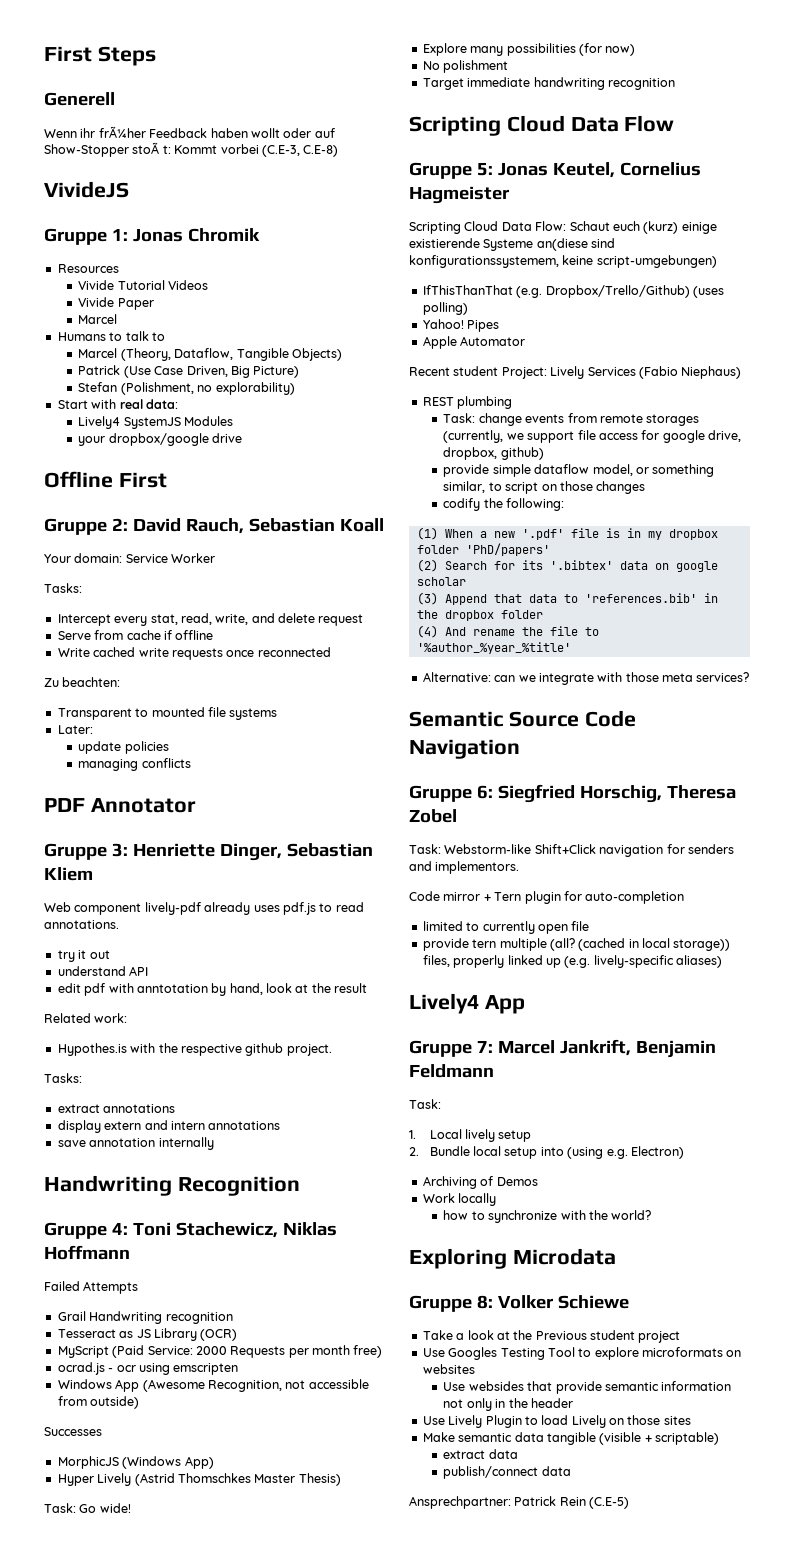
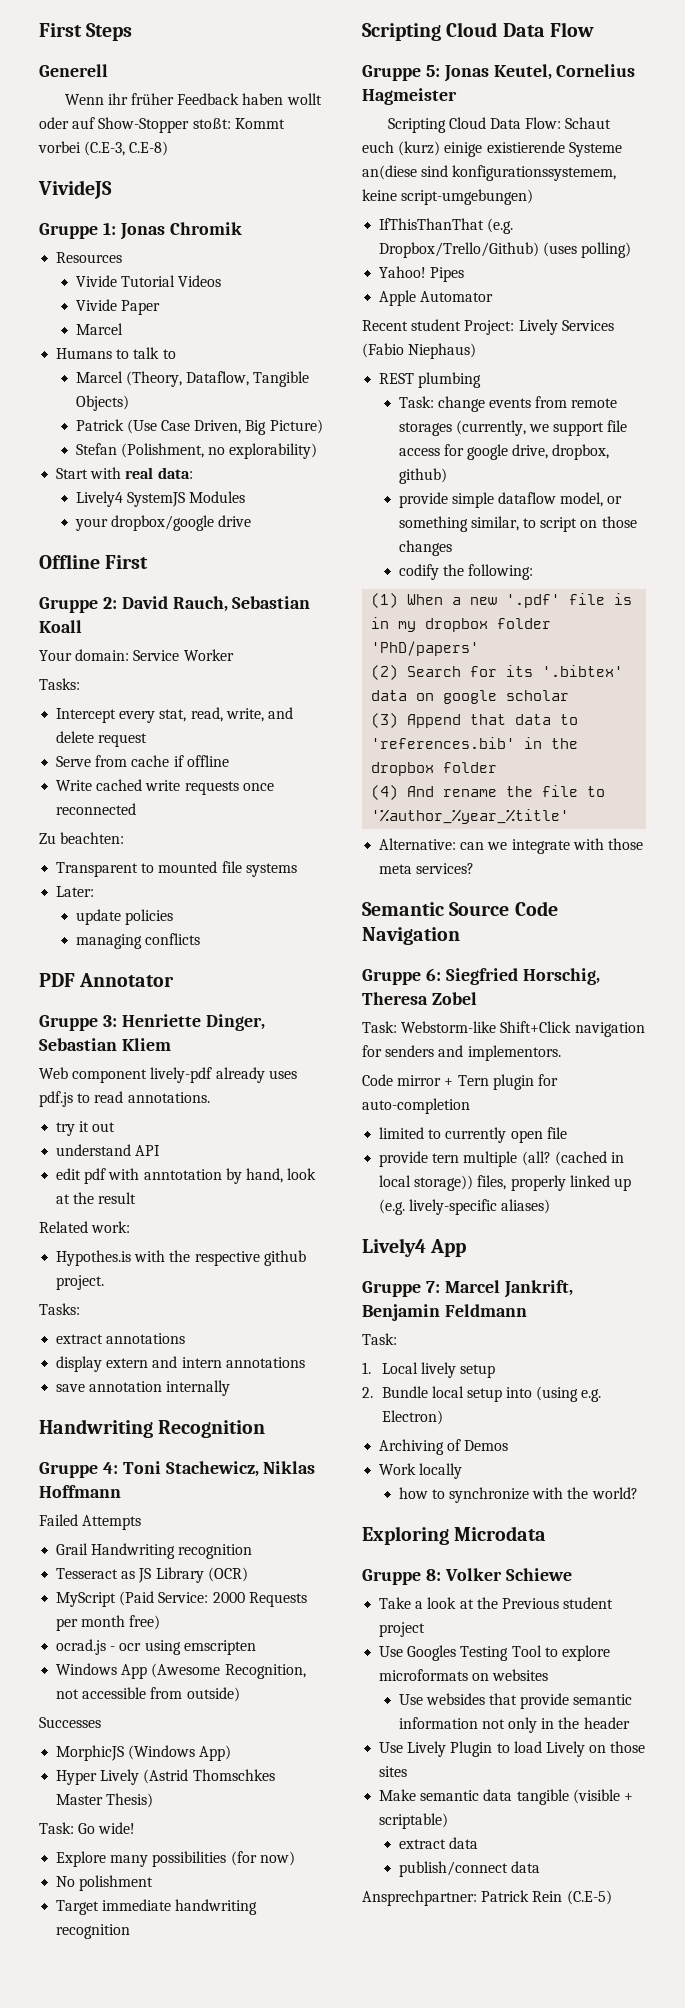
- Wenn ihr frÃ¼her Feedback haben wollt oder auf Show-Stopper stoÃ t: Kommt vorbei (C.E-3, C.E-8)
+ Wenn ihr früher Feedback haben wollt oder auf Show-Stopper stoßt: Kommt vorbei (C.E-3, C.E-8)

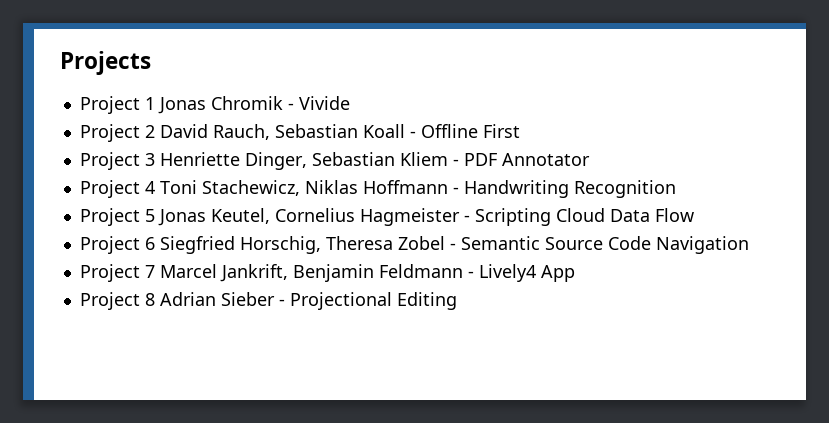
- First Steps
- Generell
- Wenn ihr früher Feedback haben wollt oder auf Show-Stopper stoßt: Kommt vorbei (C.E-3, C.E-8)
- VivideJS
- Gruppe 1: Jonas Chromik
- Resources
- Vivide Tutorial Videos
- Vivide Paper
- Marcel
- Humans to talk to
- Marcel (Theory, Dataflow, Tangible Objects)
- Patrick (Use Case Driven, Big Picture)
- Stefan (Polishment, no explorability)
- Start with real data:
- Lively4 SystemJS Modules
- your dropbox/google drive
- Offline First
- Gruppe 2: David Rauch, Sebastian Koall
- Your domain: Service Worker
- Tasks:
- Intercept every stat, read, write, and delete request
- Serve from cache if offline
- Write cached write requests once reconnected
- Zu beachten:
- Transparent to mounted file systems
- Later:
- update policies
- managing conflicts
- PDF Annotator
- Gruppe 3: Henriette Dinger, Sebastian Kliem
- Web component lively-pdf already uses pdf.js to read annotations.
- try it out
- understand API
- edit pdf with anntotation by hand, look at the result
- Related work:
- Hypothes.is with the respective github project.
- Tasks:
- extract annotations
- display extern and intern annotations
- save annotation internally
- Handwriting Recognition
- Gruppe 4: Toni Stachewicz, Niklas Hoffmann
- Failed Attempts
- Grail Handwriting recognition
- Tesseract as JS Library (OCR)
- MyScript (Paid Service: 2000 Requests per month free)
- ocrad.js - ocr using emscripten
- Windows App (Awesome Recognition, not accessible from outside)
- Successes
- MorphicJS (Windows App)
- Hyper Lively (Astrid Thomschkes Master Thesis)
- Task: Go wide!
- Explore many possibilities (for now)
- No polishment
- Target immediate handwriting recognition
- Scripting Cloud Data Flow
- Gruppe 5: Jonas Keutel, Cornelius Hagmeister
- Scripting Cloud Data Flow: Schaut euch (kurz) einige existierende Systeme an(diese sind konfigurationssystemem, keine script-umgebungen)
- IfThisThanThat (e.g. Dropbox/Trello/Github) (uses polling)
- Yahoo! Pipes
- Apple Automator
- Recent student Project: Lively Services (Fabio Niephaus)
- REST plumbing
- Task: change events from remote storages (currently, we support file access for google drive, dropbox, github)
- provide simple dataflow model, or something similar, to script on those changes
- codify the following:
- (1) When a new '.pdf' file is in my dropbox folder 'PhD/papers'
- (2) Search for its '.bibtex' data on google scholar
- (3) Append that data to 'references.bib' in the dropbox folder
- (4) And rename the file to '%author_%year_%title'
- Alternative: can we integrate with those meta services?
- Semantic Source Code Navigation
- Gruppe 6: Siegfried Horschig, Theresa Zobel
- Task: Webstorm-like Shift+Click navigation for senders and implementors.
- Code mirror + Tern plugin for auto-completion
- limited to currently open file
- provide tern multiple (all? (cached in local storage)) files, properly linked up (e.g. lively-specific aliases)
- Lively4 App
- Gruppe 7: Marcel Jankrift, Benjamin Feldmann
- Task:
- 1. Local lively setup
- 2. Bundle local setup into (using e.g. Electron)
- Archiving of Demos
- Work locally
- how to synchronize with the world?
- Exploring Microdata
- Gruppe 8: Volker Schiewe
- Take a look at the Previous student project
- Use Googles Testing Tool to explore microformats on websites
- Use websides that provide semantic information not only in the header
- Use Lively Plugin to load Lively on those sites
- Make semantic data tangible (visible + scriptable)
- extract data
- publish/connect data
- Ansprechpartner: Patrick Rein (C.E-5)
+ Projects
+ Project 1 Jonas Chromik - Vivide
+ Project 2 David Rauch, Sebastian Koall - Offline First
+ Project 3 Henriette Dinger, Sebastian Kliem - PDF Annotator
+ Project 4 Toni Stachewicz, Niklas Hoffmann - Handwriting Recognition
+ Project 5 Jonas Keutel, Cornelius Hagmeister - Scripting Cloud Data Flow
+ Project 6 Siegfried Horschig, Theresa Zobel - Semantic Source Code Navigation
+ Project 7 Marcel Jankrift, Benjamin Feldmann - Lively4 App
+ Project 8 Adrian Sieber - Projectional Editing

